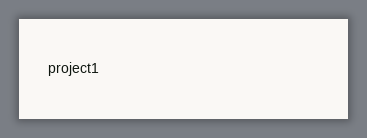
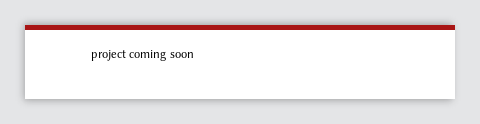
- project1
+ project coming soon

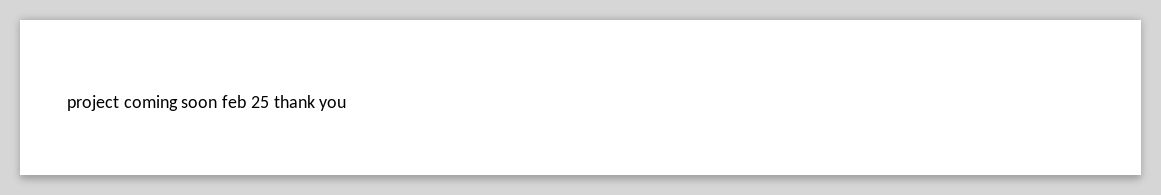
- project coming soon
+ project coming soon feb 25 thank you

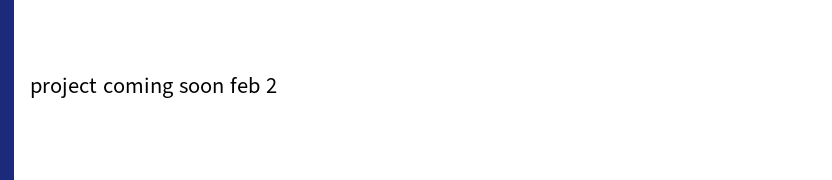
- project coming soon feb 25 thank you
+ project coming soon feb 2

